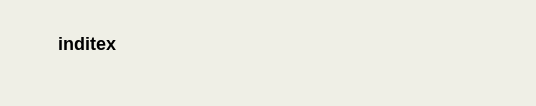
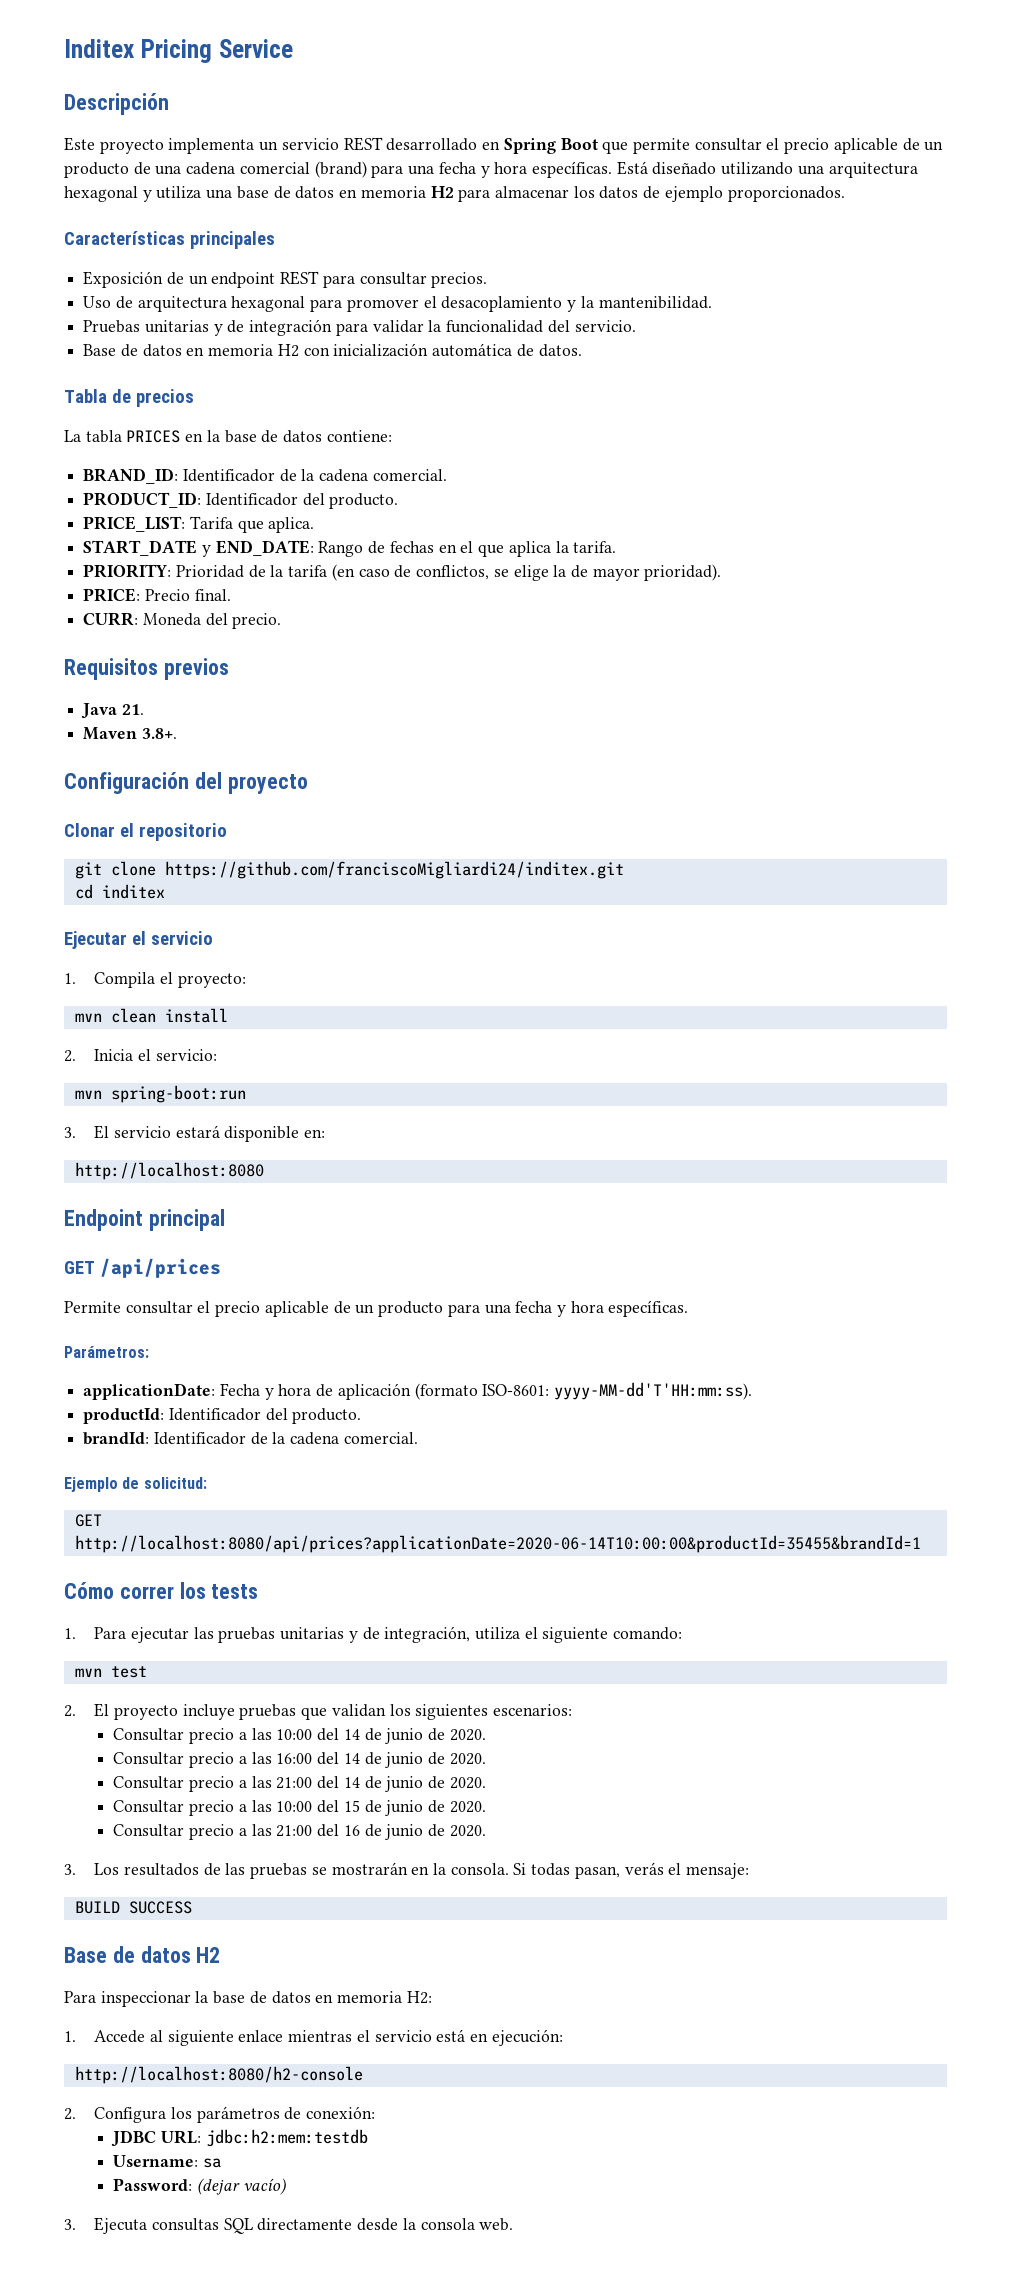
- inditex
+ Inditex Pricing Service
+ Descripción
+ Este proyecto implementa un servicio REST desarrollado en Spring Boot que permite consultar el precio aplicable de un producto de una cadena comercial (brand) para una fecha y hora específicas. Está diseñado utilizando una arquitectura hexagonal y utiliza una base de datos en memoria H2 para almacenar los datos de ejemplo proporcionados.
+ Características principales
+ Exposición de un endpoint REST para consultar precios.
+ Uso de arquitectura hexagonal para promover el desacoplamiento y la mantenibilidad.
+ Pruebas unitarias y de integración para validar la funcionalidad del servicio.
+ Base de datos en memoria H2 con inicialización automática de datos.
+ Tabla de precios
+ La tabla PRICES en la base de datos contiene:
+ BRAND_ID: Identificador de la cadena comercial.
+ PRODUCT_ID: Identificador del producto.
+ PRICE_LIST: Tarifa que aplica.
+ START_DATE y END_DATE: Rango de fechas en el que aplica la tarifa.
+ PRIORITY: Prioridad de la tarifa (en caso de conflictos, se elige la de mayor prioridad).
+ PRICE: Precio final.
+ CURR: Moneda del precio.
+ Requisitos previos
+ Java 21.
+ Maven 3.8+.
+ Configuración del proyecto
+ Clonar el repositorio
+ git clone https://github.com/franciscoMigliardi24/inditex.git
+ cd inditex
+ Ejecutar el servicio
+ 1. Compila el proyecto:
+ mvn clean install
+ 2. Inicia el servicio:
+ mvn spring-boot:run
+ 3. El servicio estará disponible en:
+ http://localhost:8080
+ Endpoint principal
+ GET /api/prices
+ Permite consultar el precio aplicable de un producto para una fecha y hora específicas.
+ Parámetros:
+ applicationDate: Fecha y hora de aplicación (formato ISO-8601: yyyy-MM-dd'T'HH:mm:ss).
+ productId: Identificador del producto.
+ brandId: Identificador de la cadena comercial.
+ Ejemplo de solicitud:
+ GET http://localhost:8080/api/prices?applicationDate=2020-06-14T10:00:00&productId=35455&brandId=1
+ Cómo correr los tests
+ 1. Para ejecutar las pruebas unitarias y de integración, utiliza el siguiente comando:
+ mvn test
+ 2. El proyecto incluye pruebas que validan los siguientes escenarios:
+ Consultar precio a las 10:00 del 14 de junio de 2020.
+ Consultar precio a las 16:00 del 14 de junio de 2020.
+ Consultar precio a las 21:00 del 14 de junio de 2020.
+ Consultar precio a las 10:00 del 15 de junio de 2020.
+ Consultar precio a las 21:00 del 16 de junio de 2020.
+ 3. Los resultados de las pruebas se mostrarán en la consola. Si todas pasan, verás el mensaje:
+ BUILD SUCCESS
+ Base de datos H2
+ Para inspeccionar la base de datos en memoria H2:
+ 1. Accede al siguiente enlace mientras el servicio está en ejecución:
+ http://localhost:8080/h2-console
+ 2. Configura los parámetros de conexión:
+ JDBC URL: jdbc:h2:mem:testdb
+ Username: sa
+ Password: (dejar vacío)
+ 3. Ejecuta consultas SQL directamente desde la consola web.

